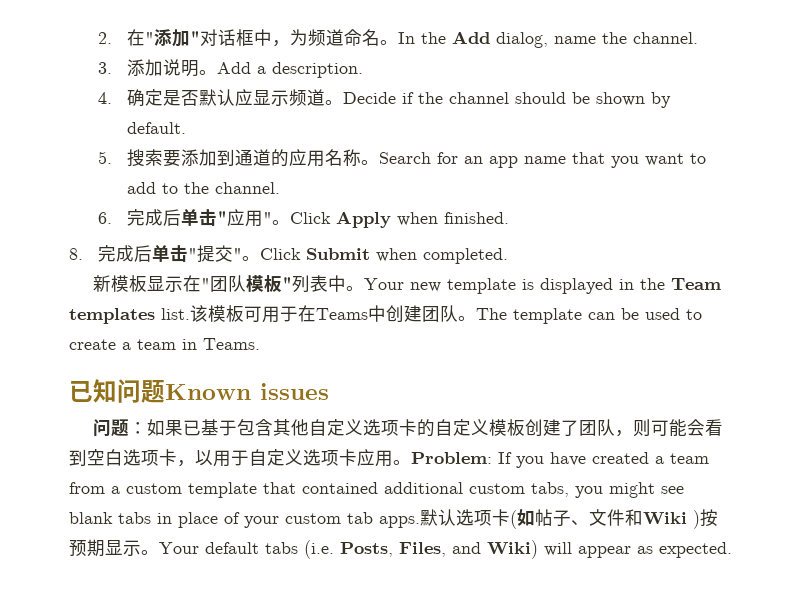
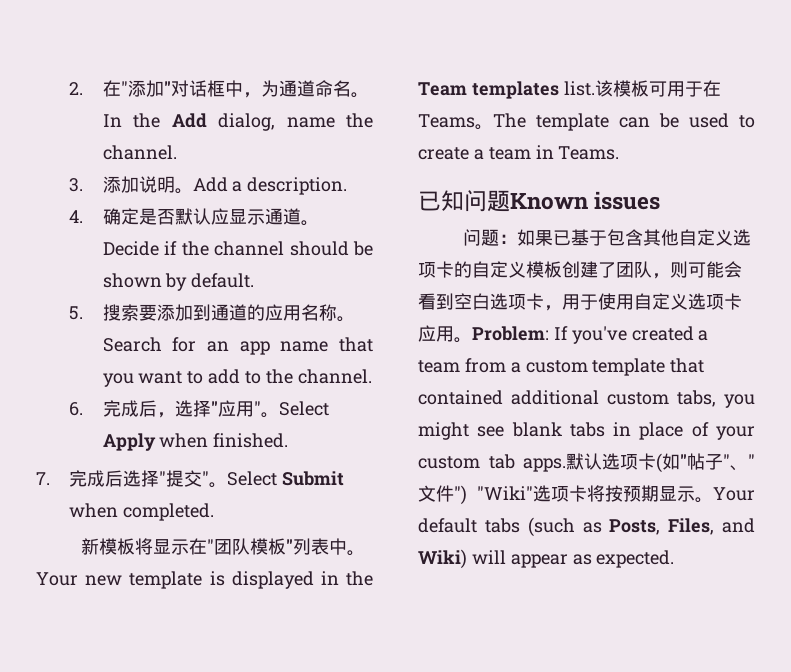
- 2.在"添加"对话框中，为频道命名。
+ 2.在"添加"对话框中，为通道命名。
- 4.确定是否默认应显示频道。
+ 4.确定是否默认应显示通道。
- 6.完成后单击"应用"。
+ 6.完成后，选择"应用"。
- Click Apply when finished.
+ Select Apply when finished.
- 8.完成后单击"提交"。
+ 7.完成后选择"提交"。
- Click Submit when completed.
+ Select Submit when completed.
- 新模板显示在"团队模板"列表中。
+ 新模板将显示在"团队模板"列表中。
- 该模板可用于在Teams中创建团队。
+ 该模板可用于在Teams。
- 问题：如果已基于包含其他自定义选项卡的自定义模板创建了团队，则可能会看到空白选项卡，以用于自定义选项卡应用。
+ 问题：如果已基于包含其他自定义选项卡的自定义模板创建了团队，则可能会看到空白选项卡，用于使用自定义选项卡应用。
- Problem: If you have created a team from a custom template that contained additional custom tabs, you might see blank tabs in place of your custom tab apps.
+ Problem: If you've created a team from a custom template that contained additional custom tabs, you might see blank tabs in place of your custom tab apps.
- 默认选项卡(如帖子、文件和Wiki )按预期显示。
+ 默认选项卡(如"帖子"、"文件") "Wiki"选项卡将按预期显示。
- Your default tabs (i.e. Posts, Files, and Wiki) will appear as expected.
+ Your default tabs (such as Posts, Files, and Wiki) will appear as expected.

